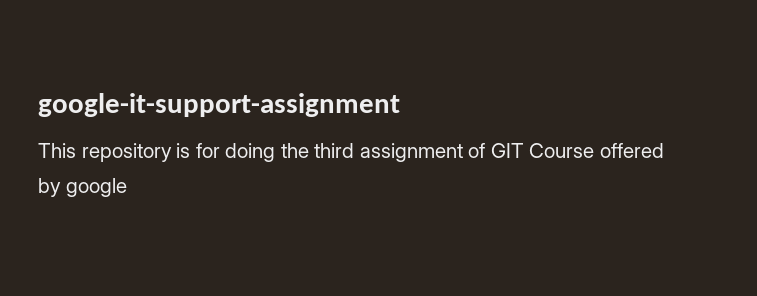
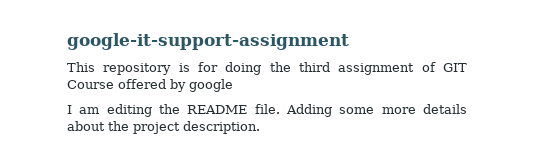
+ I am editing the README file. Adding some more details about the project description.

